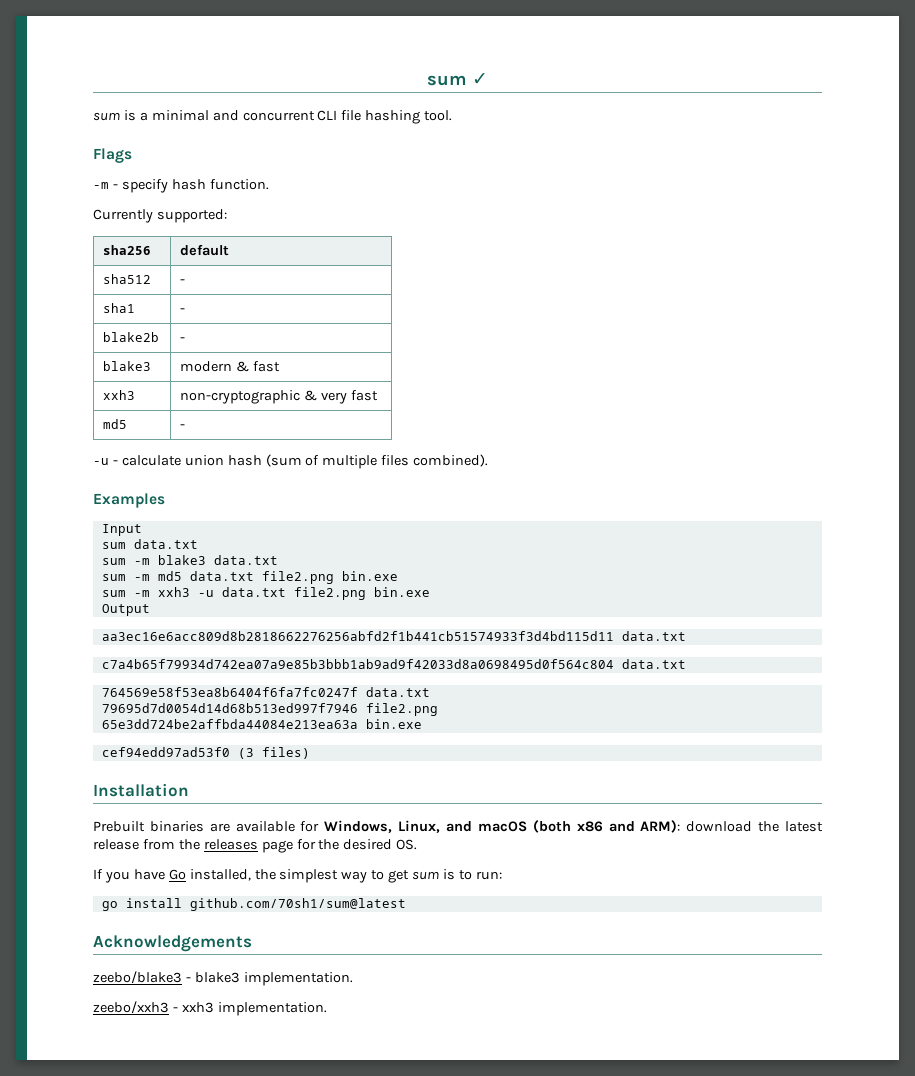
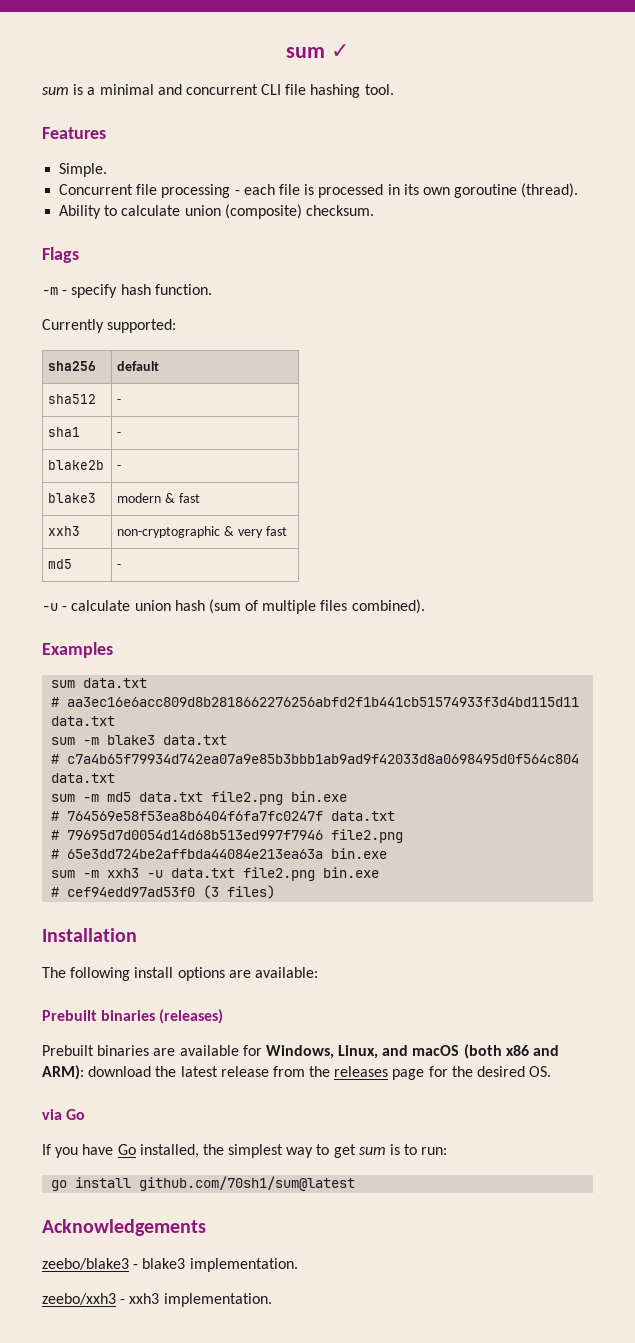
+ Features
+ Simple.
+ Concurrent file processing - each file is processed in its own goroutine (thread).
+ Ability to calculate union (composite) checksum.
- Input
  sum data.txt
+ # aa3ec16e6acc809d8b2818662276256abfd2f1b441cb51574933f3d4bd115d11 data.txt
+ # c7a4b65f79934d742ea07a9e85b3bbb1ab9ad9f42033d8a0698495d0f564c804 data.txt
+ # 764569e58f53ea8b6404f6fa7fc0247f data.txt
+ # 79695d7d0054d14d68b513ed997f7946 file2.png
+ # 65e3dd724be2affbda44084e213ea63a bin.exe
- Output
- aa3ec16e6acc809d8b2818662276256abfd2f1b441cb51574933f3d4bd115d11 data.txt
- c7a4b65f79934d742ea07a9e85b3bbb1ab9ad9f42033d8a0698495d0f564c804 data.txt
- 764569e58f53ea8b6404f6fa7fc0247f data.txt
- 79695d7d0054d14d68b513ed997f7946 file2.png
- 65e3dd724be2affbda44084e213ea63a bin.exe
- cef94edd97ad53f0 (3 files)
+ # cef94edd97ad53f0 (3 files)
  Installation
+ The following install options are available:
+ Prebuilt binaries (releases)
+ via Go

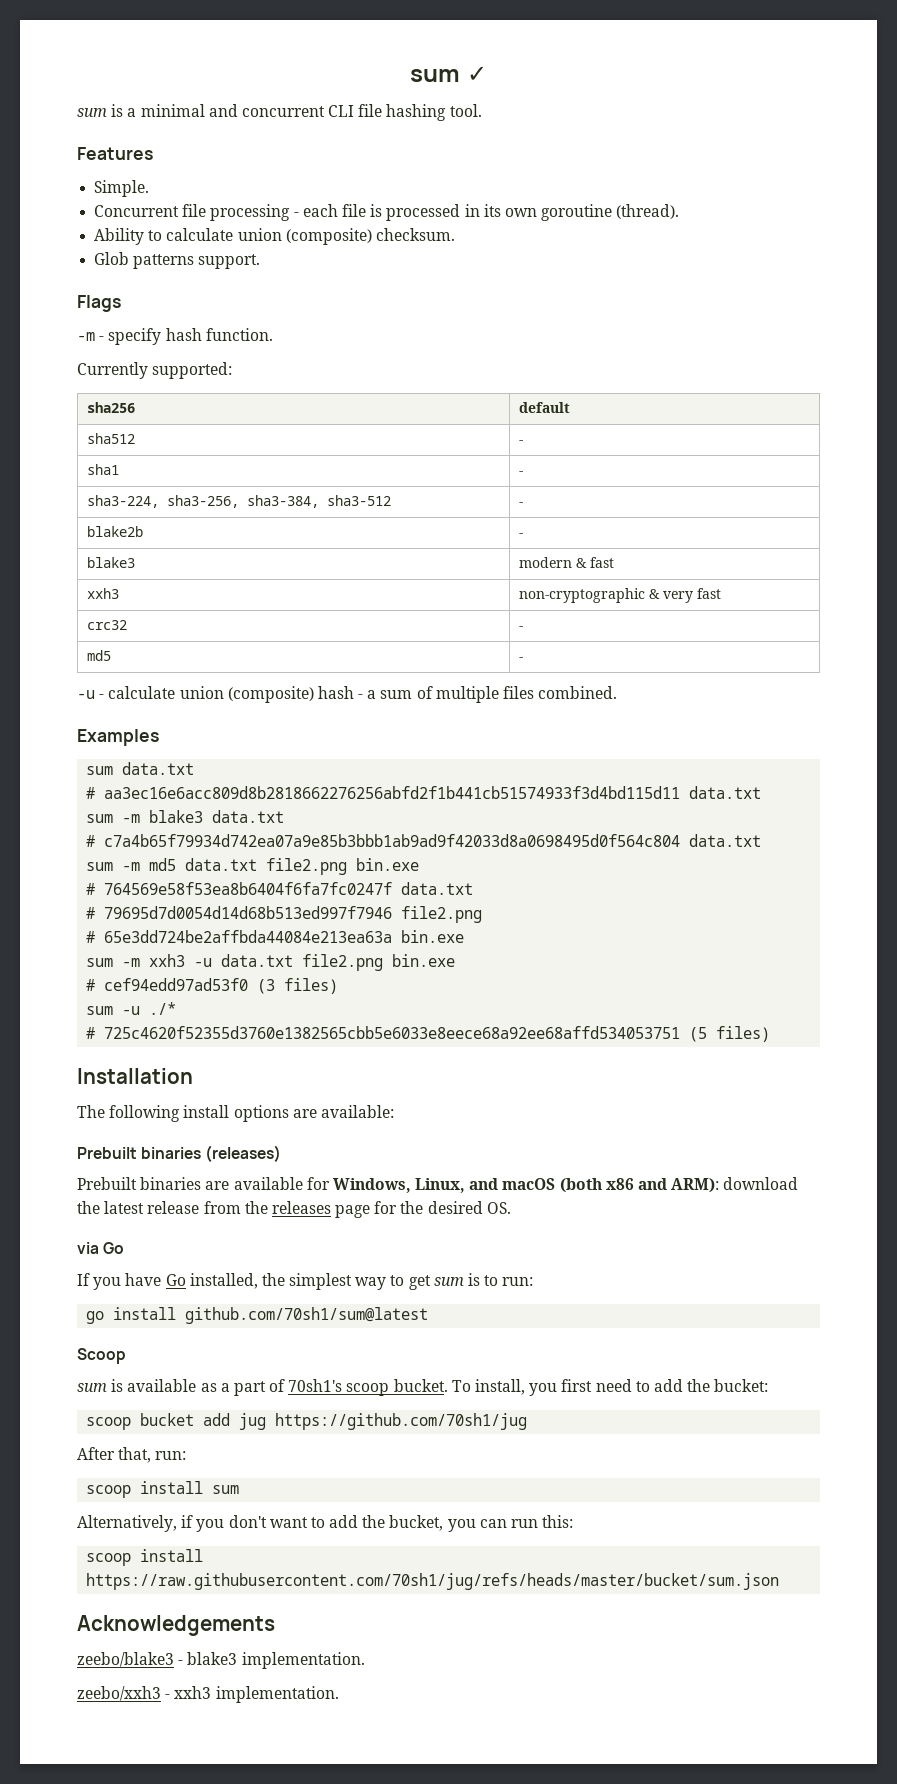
+ Glob patterns support.
+ sha3-224, sha3-256, sha3-384, sha3-512 | -
+ crc32 | -
- -u - calculate union hash (sum of multiple files combined).
+ -u - calculate union (composite) hash - a sum of multiple files combined.
+ sum -u ./*
+ # 725c4620f52355d3760e1382565cbb5e6033e8eece68a92ee68affd534053751 (5 files)
+ Scoop
+ sum is available as a part of 70sh1's scoop bucket. To install, you first need to add the bucket:
+ scoop bucket add jug https://github.com/70sh1/jug
+ After that, run:
+ scoop install sum
+ Alternatively, if you don't want to add the bucket, you can run this:
+ scoop install https://raw.githubusercontent.com/70sh1/jug/refs/heads/master/bucket/sum.json

